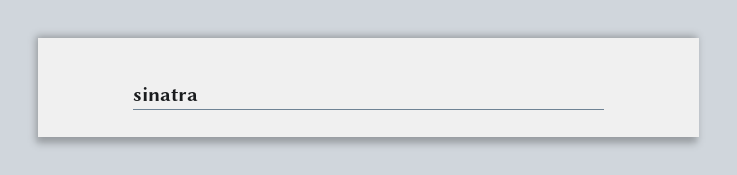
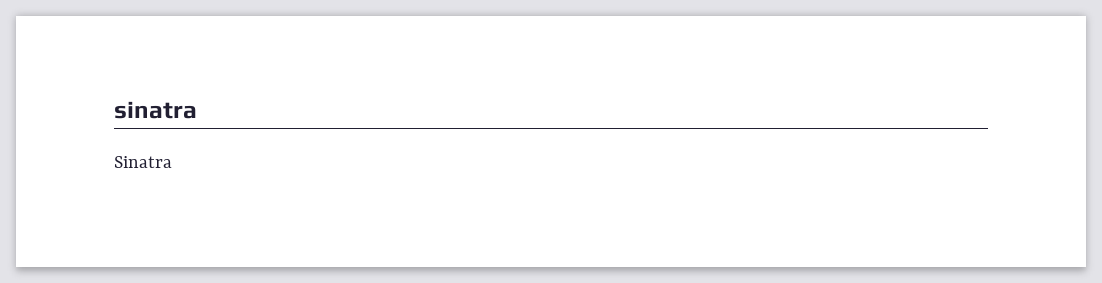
+ Sinatra

